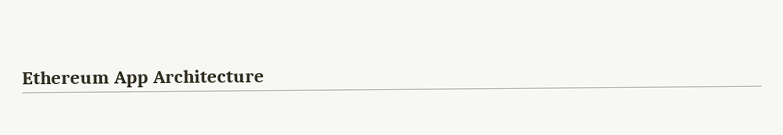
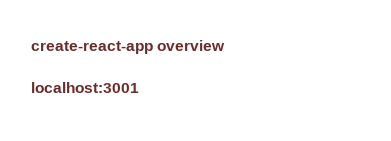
- Ethereum App Architecture
+ create-react-app overview
+ localhost:3001

